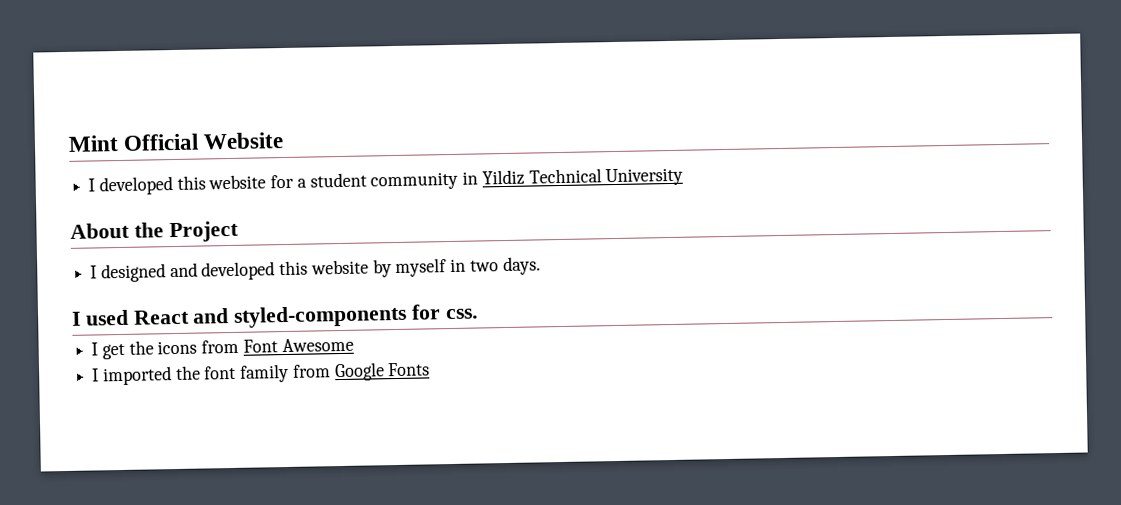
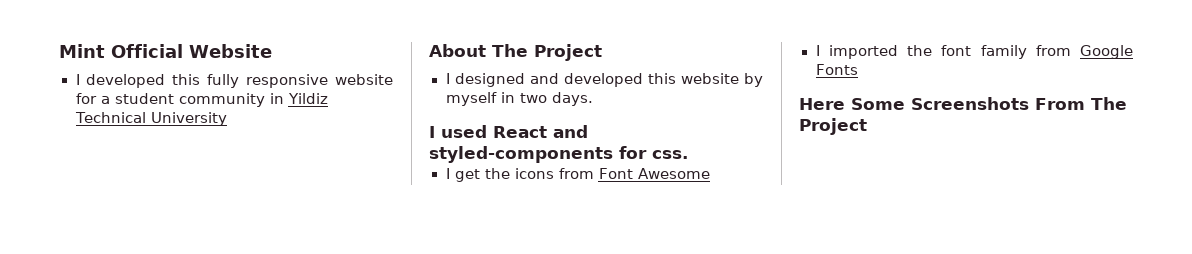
- I developed this website for a student community in Yildiz Technical University
+ I developed this fully responsive website for a student community in Yildiz Technical University
- About the Project
+ About The Project
+ Here Some Screenshots From The Project

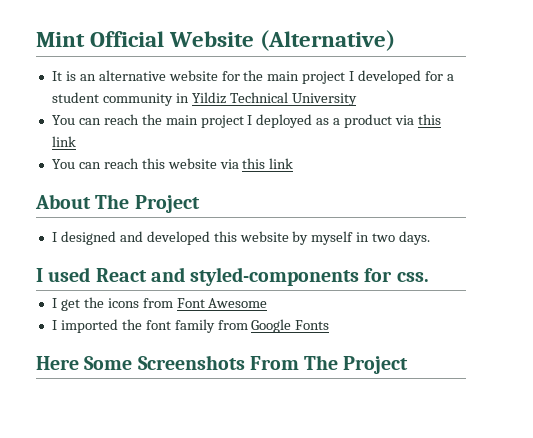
- Mint Official Website
- I developed this fully responsive website for a student community in Yildiz Technical University
+ Mint Official Website (Alternative)
+ It is an alternative website for the main project I developed for a student community in Yildiz Technical University
+ You can reach the main project I deployed as a product via this link
+ You can reach this website via this link

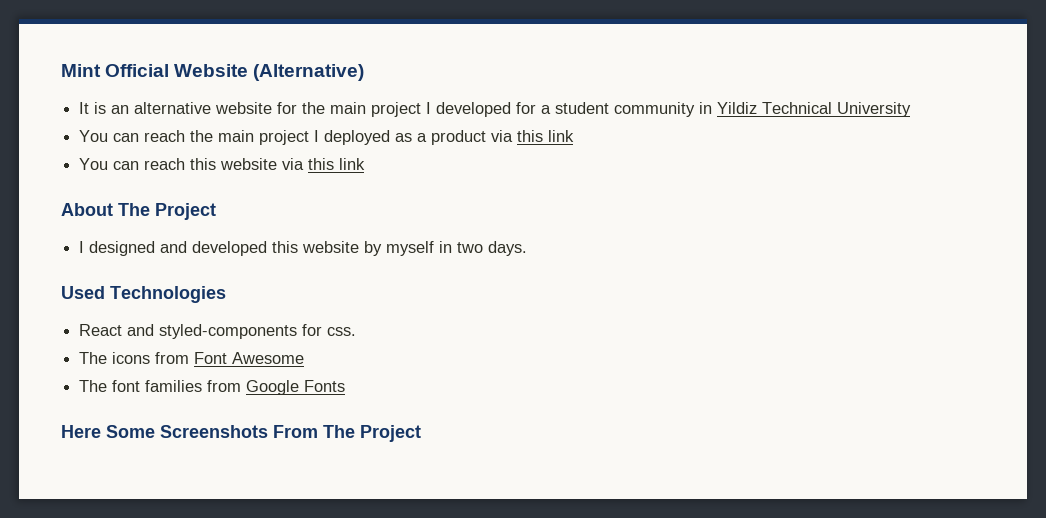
- I used React and styled-components for css.
+ Used Technologies
+ React and styled-components for css.
- I get the icons from Font Awesome
+ The icons from Font Awesome
- I imported the font family from Google Fonts
+ The font families from Google Fonts

